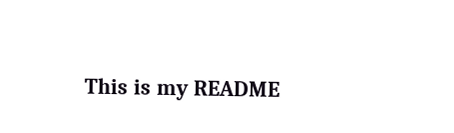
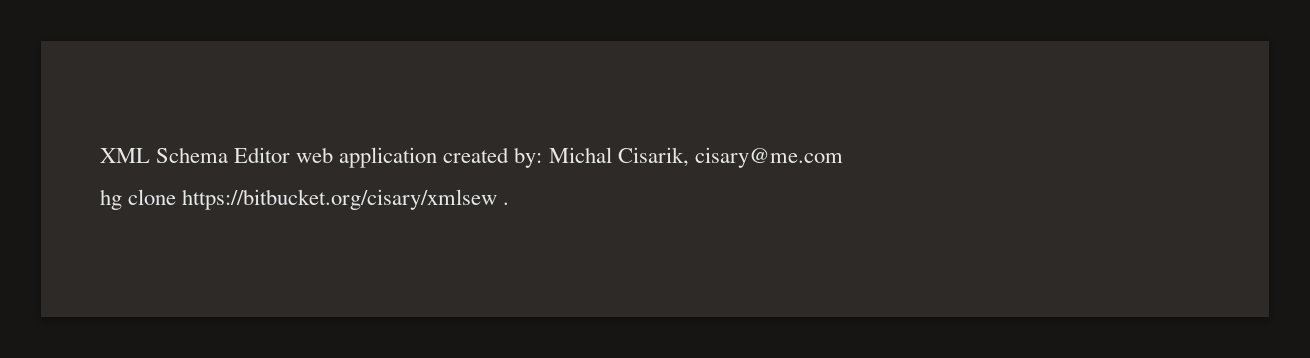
- This is my README
+ XML Schema Editor web application created by: Michal Cisarik, cisary@me.com
+ hg clone https://bitbucket.org/cisary/xmlsew .

